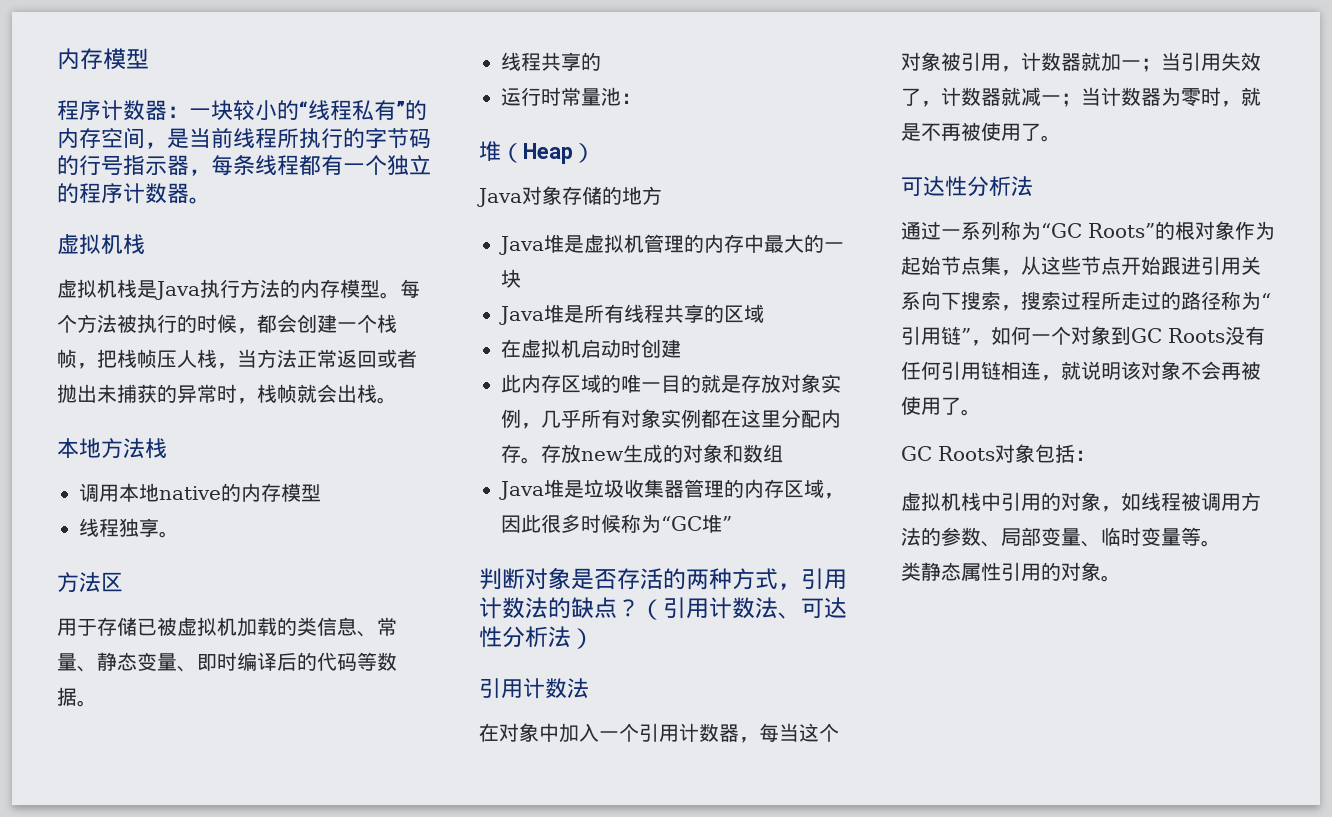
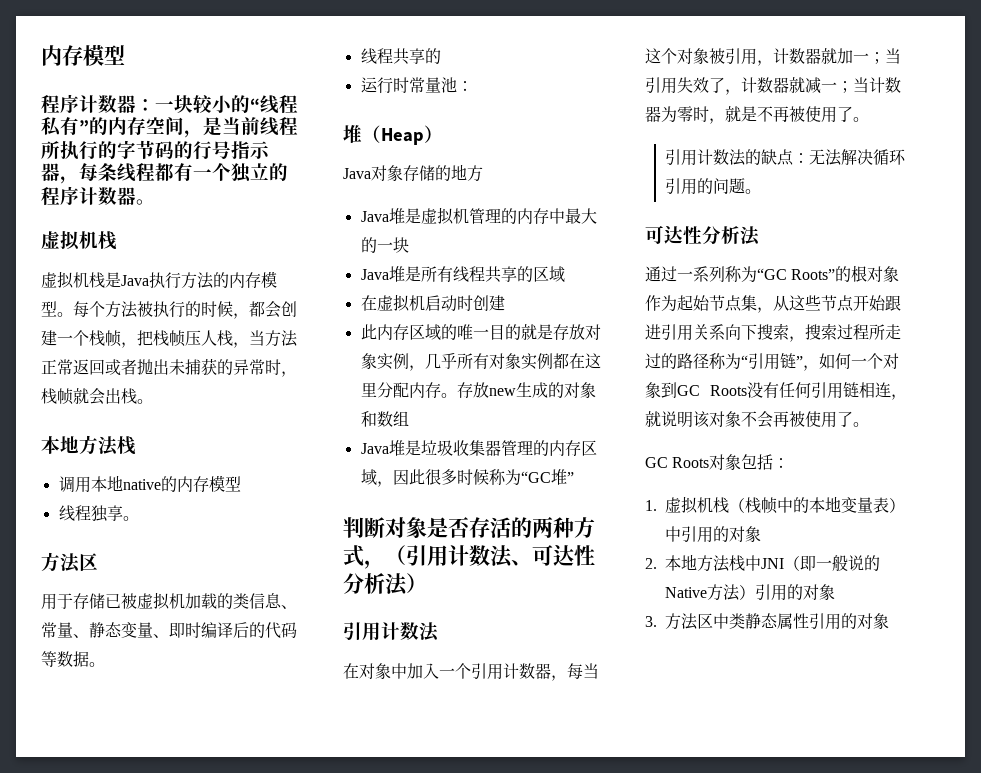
- 判断对象是否存活的两种方式，引用计数法的缺点？（引用计数法、可达性分析法）
+ 判断对象是否存活的两种方式，（引用计数法、可达性分析法）
+ 引用计数法的缺点：无法解决循环引用的问题。
- 虚拟机栈中引用的对象，如线程被调用方法的参数、局部变量、临时变量等。
- 类静态属性引用的对象。
+ 1.虚拟机栈（栈帧中的本地变量表）中引用的对象
+ 2.本地方法栈中JNI（即一般说的Native方法）引用的对象
+ 3.方法区中类静态属性引用的对象

